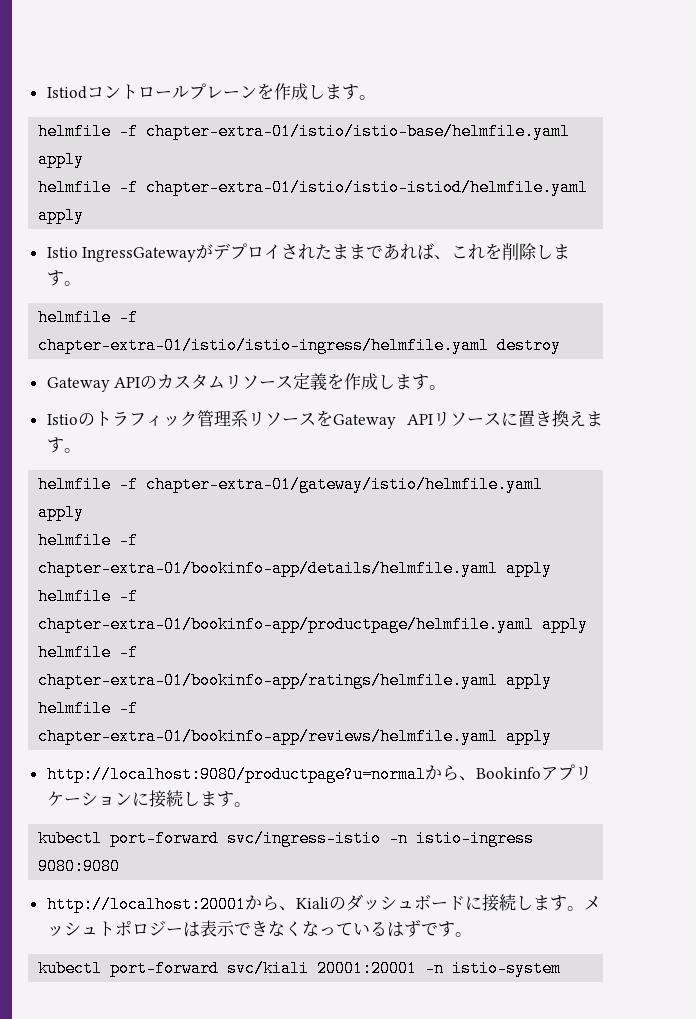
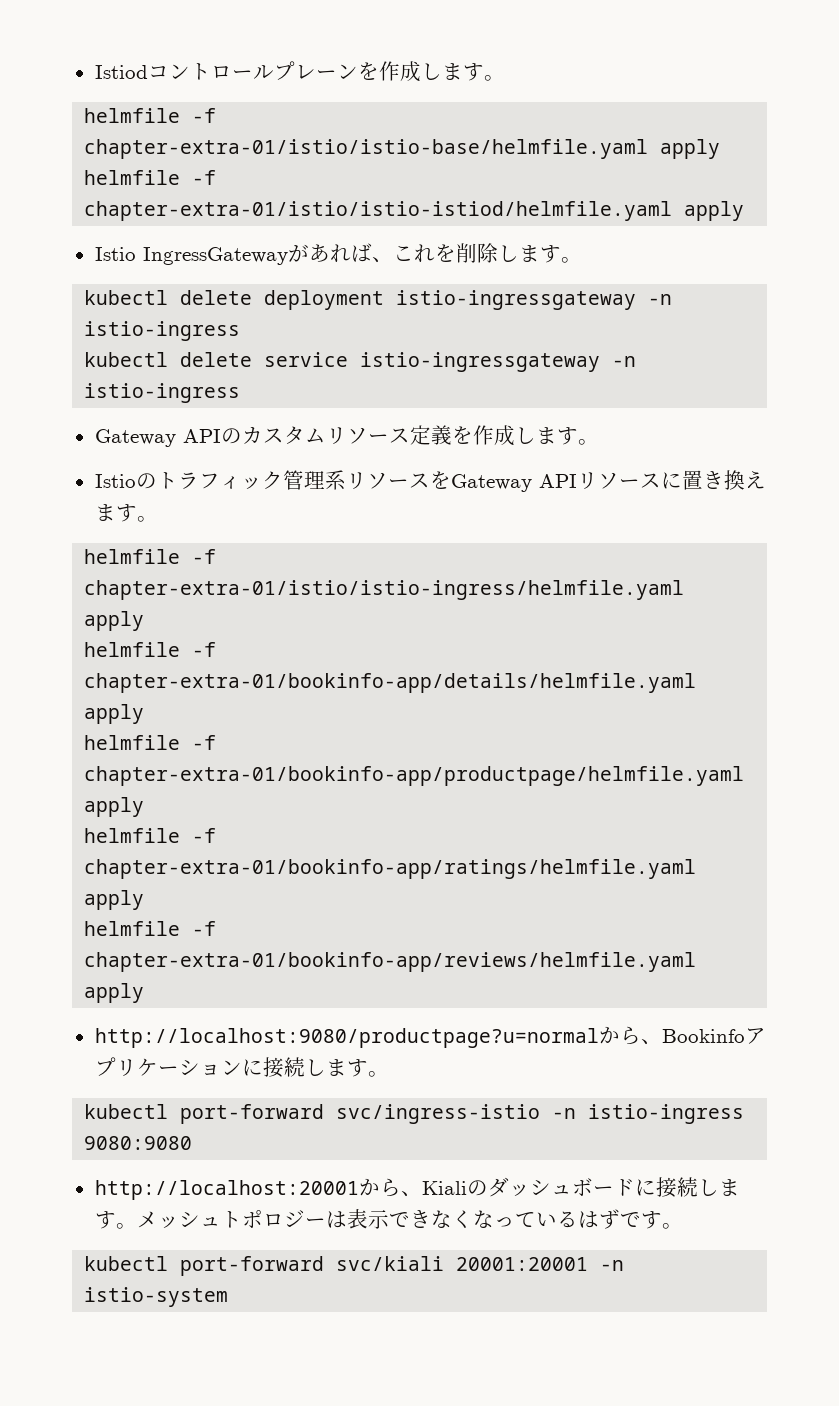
- Istio IngressGatewayがデプロイされたままであれば、これを削除します。
+ Istio IngressGatewayがあれば、これを削除します。
- helmfile -f chapter-extra-01/istio/istio-ingress/helmfile.yaml destroy
+ kubectl delete deployment istio-ingressgateway -n istio-ingress
+ kubectl delete service istio-ingressgateway -n istio-ingress
- helmfile -f chapter-extra-01/gateway/istio/helmfile.yaml apply
+ helmfile -f chapter-extra-01/istio/istio-ingress/helmfile.yaml apply

